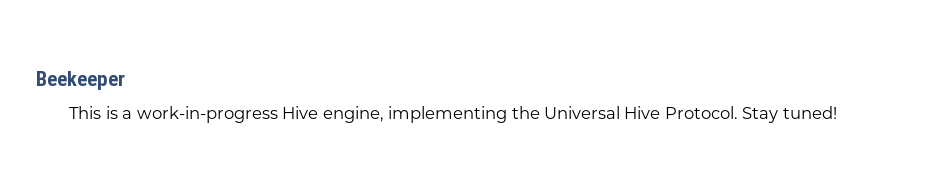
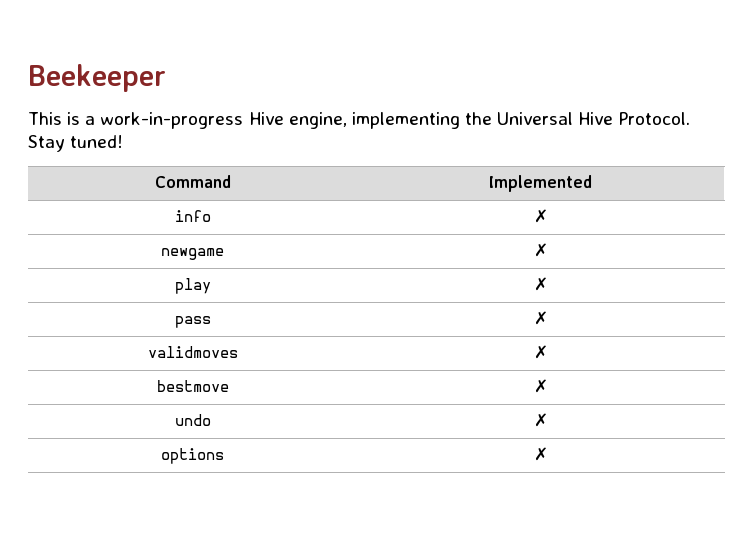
+ Command | Implemented
+ info | ✗
+ newgame | ✗
+ play | ✗
+ pass | ✗
+ validmoves | ✗
+ bestmove | ✗
+ undo | ✗
+ options | ✗

